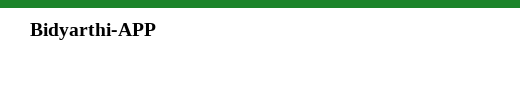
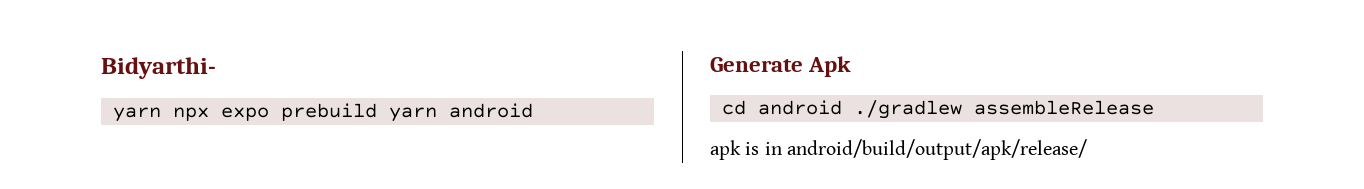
- Bidyarthi-APP
+ Bidyarthi-
+ yarn npx expo prebuild yarn android
+ Generate Apk
+ cd android ./gradlew assembleRelease
+ apk is in android/build/output/apk/release/

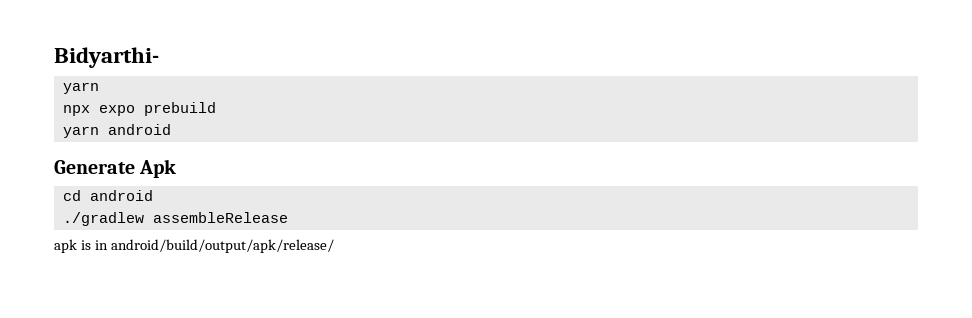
  Bidyarthi-
- yarn npx expo prebuild yarn android
+ yarn
+ npx expo prebuild
+ yarn android
- cd android ./gradlew assembleRelease
+ cd android
+ ./gradlew assembleRelease

